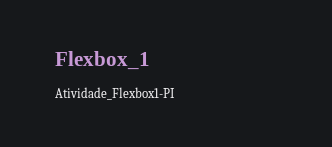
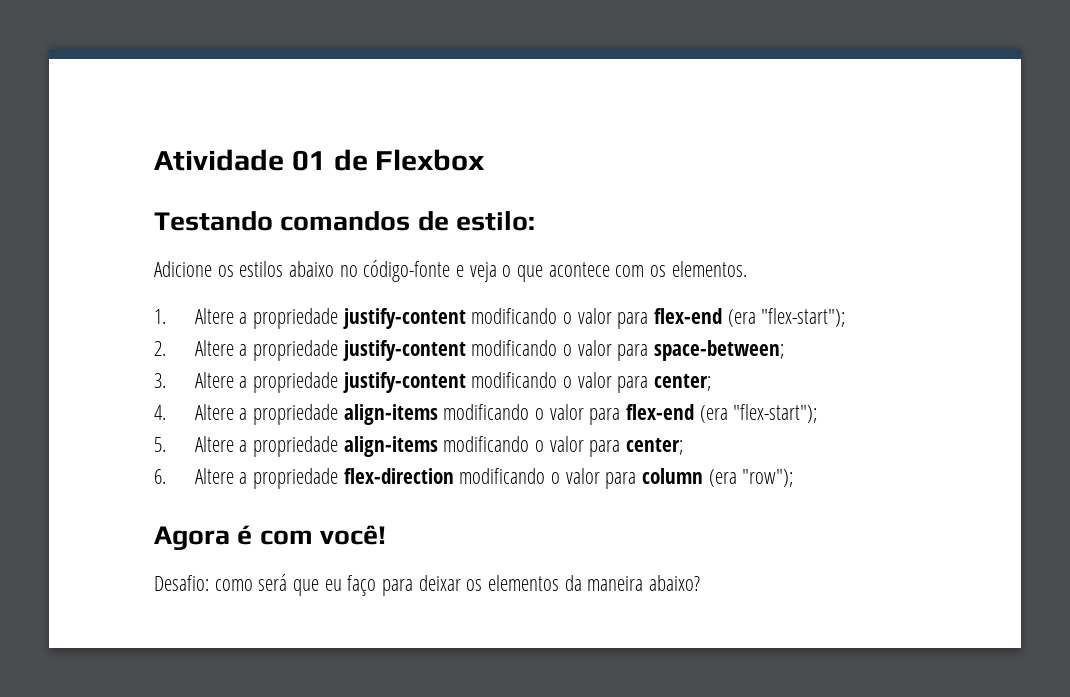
- Flexbox_1
- Atividade_Flexbox1-PI
+ Atividade 01 de Flexbox
+ Testando comandos de estilo:
+ Adicione os estilos abaixo no código-fonte e veja o que acontece com os elementos.
+ 1. Altere a propriedade justify-content modificando o valor para flex-end (era "flex-start");
+ 2. Altere a propriedade justify-content modificando o valor para space-between;
+ 3. Altere a propriedade justify-content modificando o valor para center;
+ 4. Altere a propriedade align-items modificando o valor para flex-end (era "flex-start");
+ 5. Altere a propriedade align-items modificando o valor para center;
+ 6. Altere a propriedade flex-direction modificando o valor para column (era "row");
+ Agora é com você!
+ Desafio: como será que eu faço para deixar os elementos da maneira abaixo?

